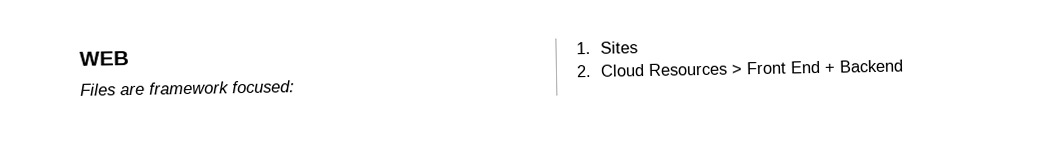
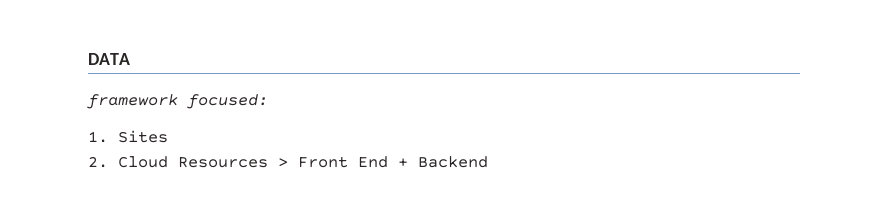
- WEB
- Files are framework focused:
+ DATA
+ framework focused:

